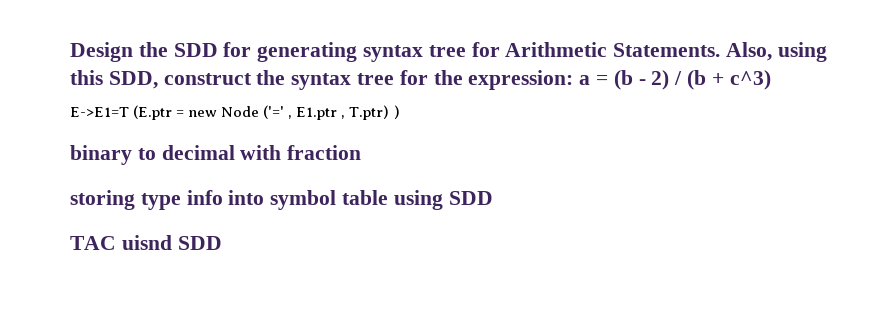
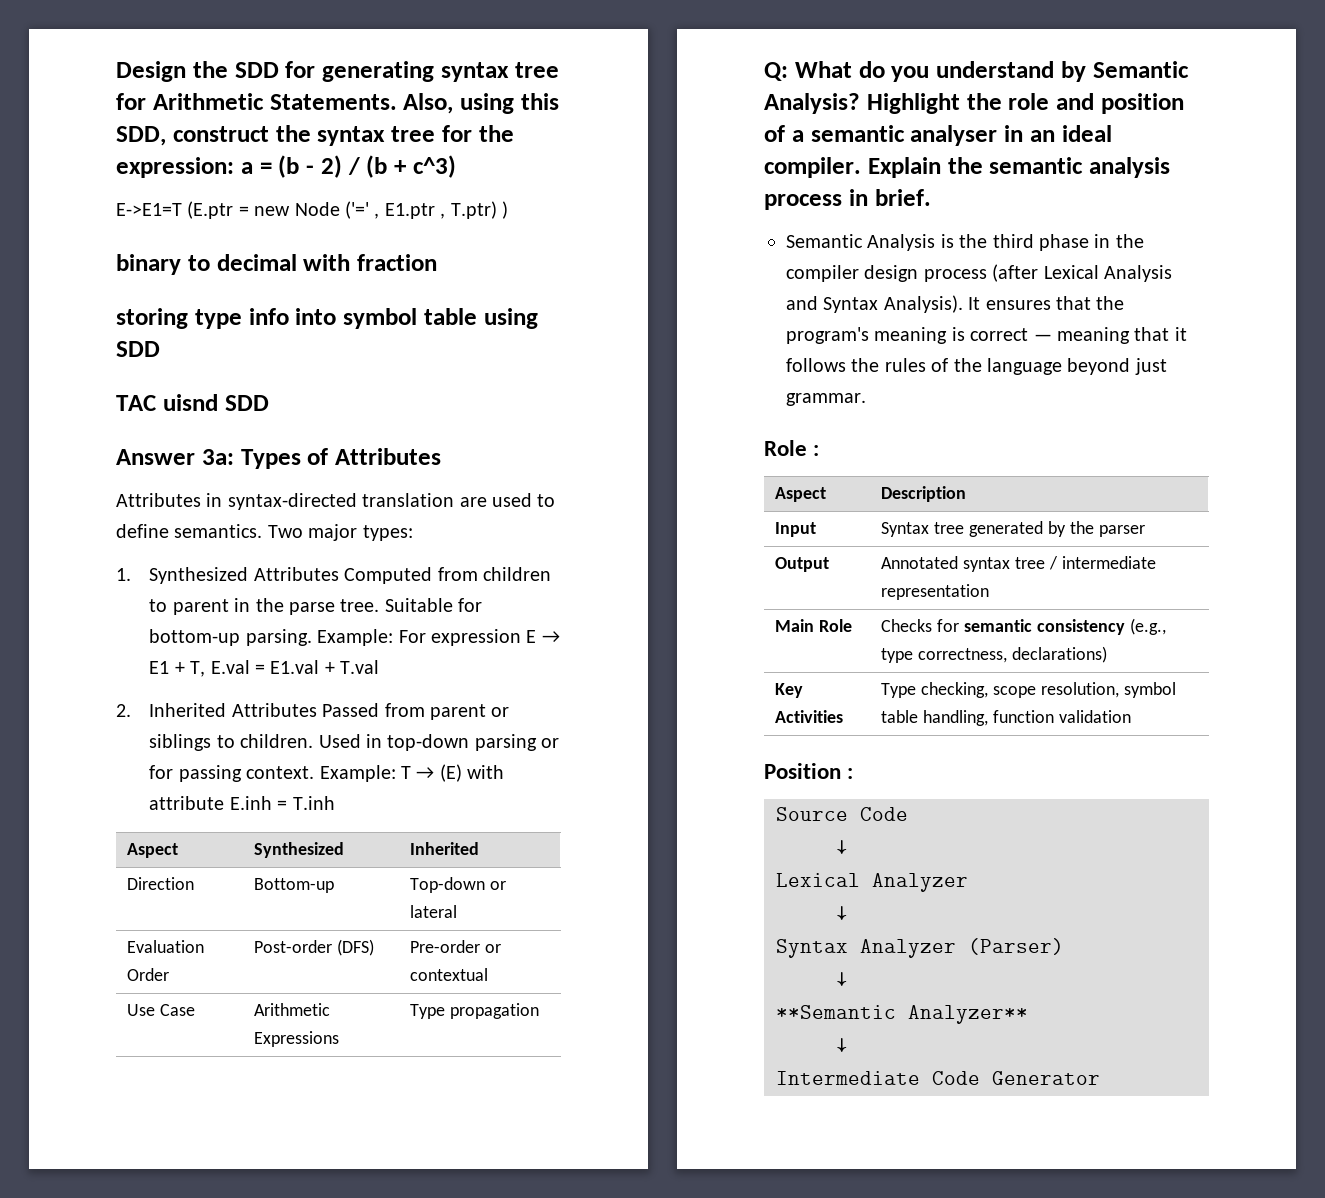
+ Answer 3a: Types of Attributes
+ Attributes in syntax-directed translation are used to define semantics. Two major types:
+ 1. Synthesized Attributes Computed from children to parent in the parse tree. Suitable for bottom-up parsing. Example: For expression E → E1 + T, E.val = E1.val + T.val
+ 2. Inherited Attributes Passed from parent or siblings to children. Used in top-down parsing or for passing context. Example: T → (E) with attribute E.inh = T.inh
+ Aspect | Synthesized | Inherited
+ Direction | Bottom-up | Top-down or lateral
+ Evaluation Order | Post-order (DFS) | Pre-order or contextual
+ Use Case | Arithmetic Expressions | Type propagation
+ Q: What do you understand by Semantic Analysis? Highlight the role and position of a semantic analyser in an ideal compiler. Explain the semantic analysis process in brief.
+ Semantic Analysis is the third phase in the compiler design process (after Lexical Analysis and Syntax Analysis). It ensures that the program's meaning is correct — meaning that it follows the rules of the language beyond just grammar.
+ Role :
+ Aspect | Description
+ Input | Syntax tree generated by the parser
+ Output | Annotated syntax tree / intermediate representation
+ Main Role | Checks for semantic consistency (e.g., type correctness, declarations)
+ Key Activities | Type checking, scope resolution, symbol table handling, function validation
+ Position :
+ Source Code
+ ↓
+ Lexical Analyzer
+ ↓
+ Syntax Analyzer (Parser)
+ ↓
+ **Semantic Analyzer**
+ ↓
+ Intermediate Code Generator

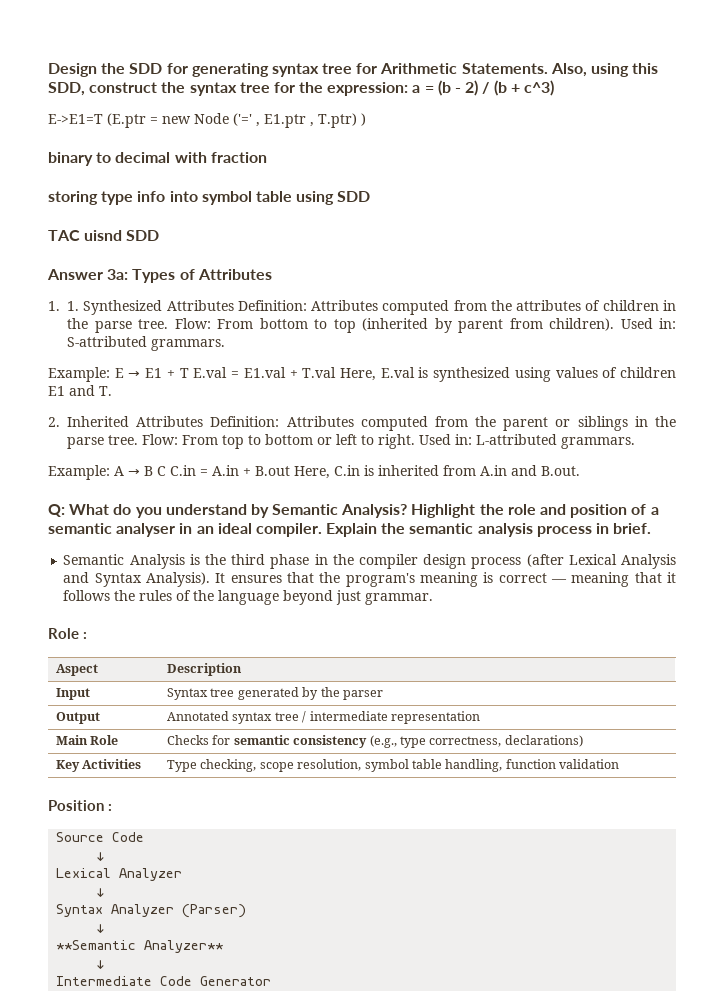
- Attributes in syntax-directed translation are used to define semantics. Two major types:
- 1. Synthesized Attributes Computed from children to parent in the parse tree. Suitable for bottom-up parsing. Example: For expression E → E1 + T, E.val = E1.val + T.val
- 2. Inherited Attributes Passed from parent or siblings to children. Used in top-down parsing or for passing context. Example: T → (E) with attribute E.inh = T.inh
- Aspect | Synthesized | Inherited
- Direction | Bottom-up | Top-down or lateral
- Evaluation Order | Post-order (DFS) | Pre-order or contextual
- Use Case | Arithmetic Expressions | Type propagation
+ 1. 1. Synthesized Attributes Definition: Attributes computed from the attributes of children in the parse tree. Flow: From bottom to top (inherited by parent from children). Used in: S-attributed grammars.
+ Example: E → E1 + T E.val = E1.val + T.val Here, E.val is synthesized using values of children E1 and T.
+ 2. Inherited Attributes Definition: Attributes computed from the parent or siblings in the parse tree. Flow: From top to bottom or left to right. Used in: L-attributed grammars.
+ Example: A → B C C.in = A.in + B.out Here, C.in is inherited from A.in and B.out.

